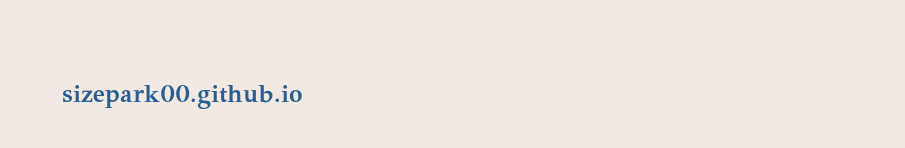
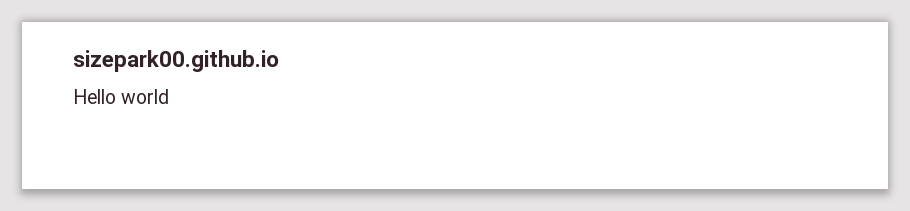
+ Hello world

